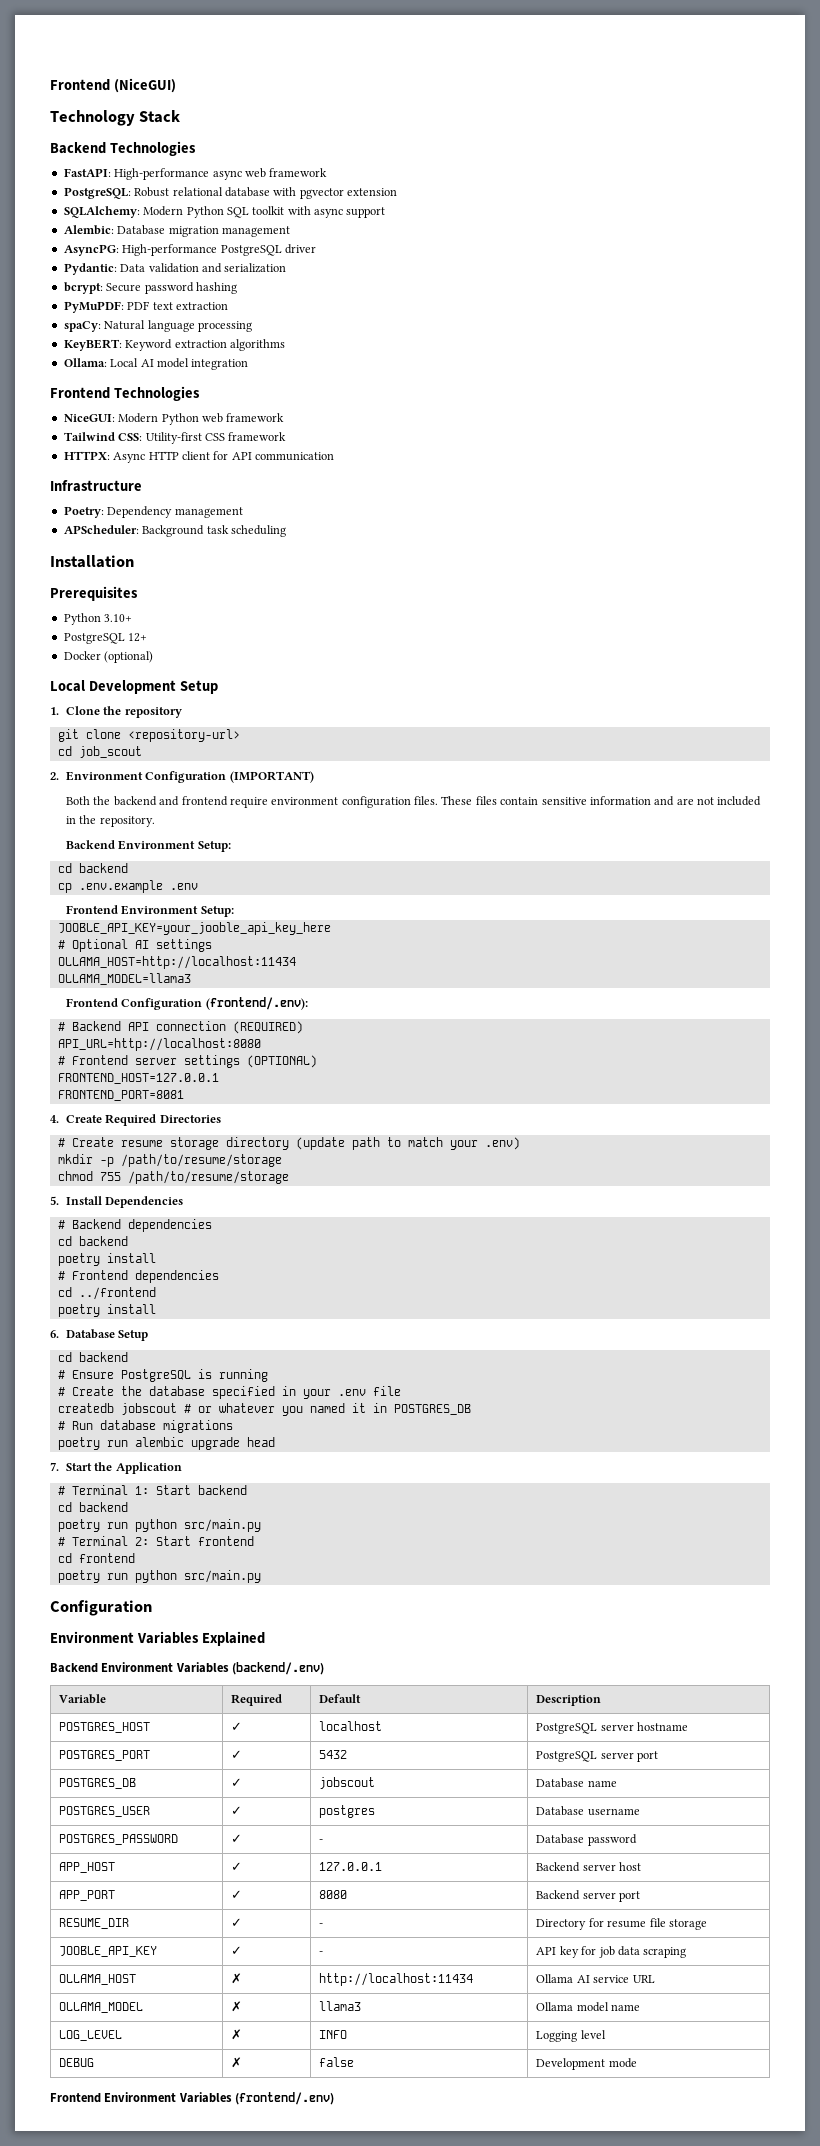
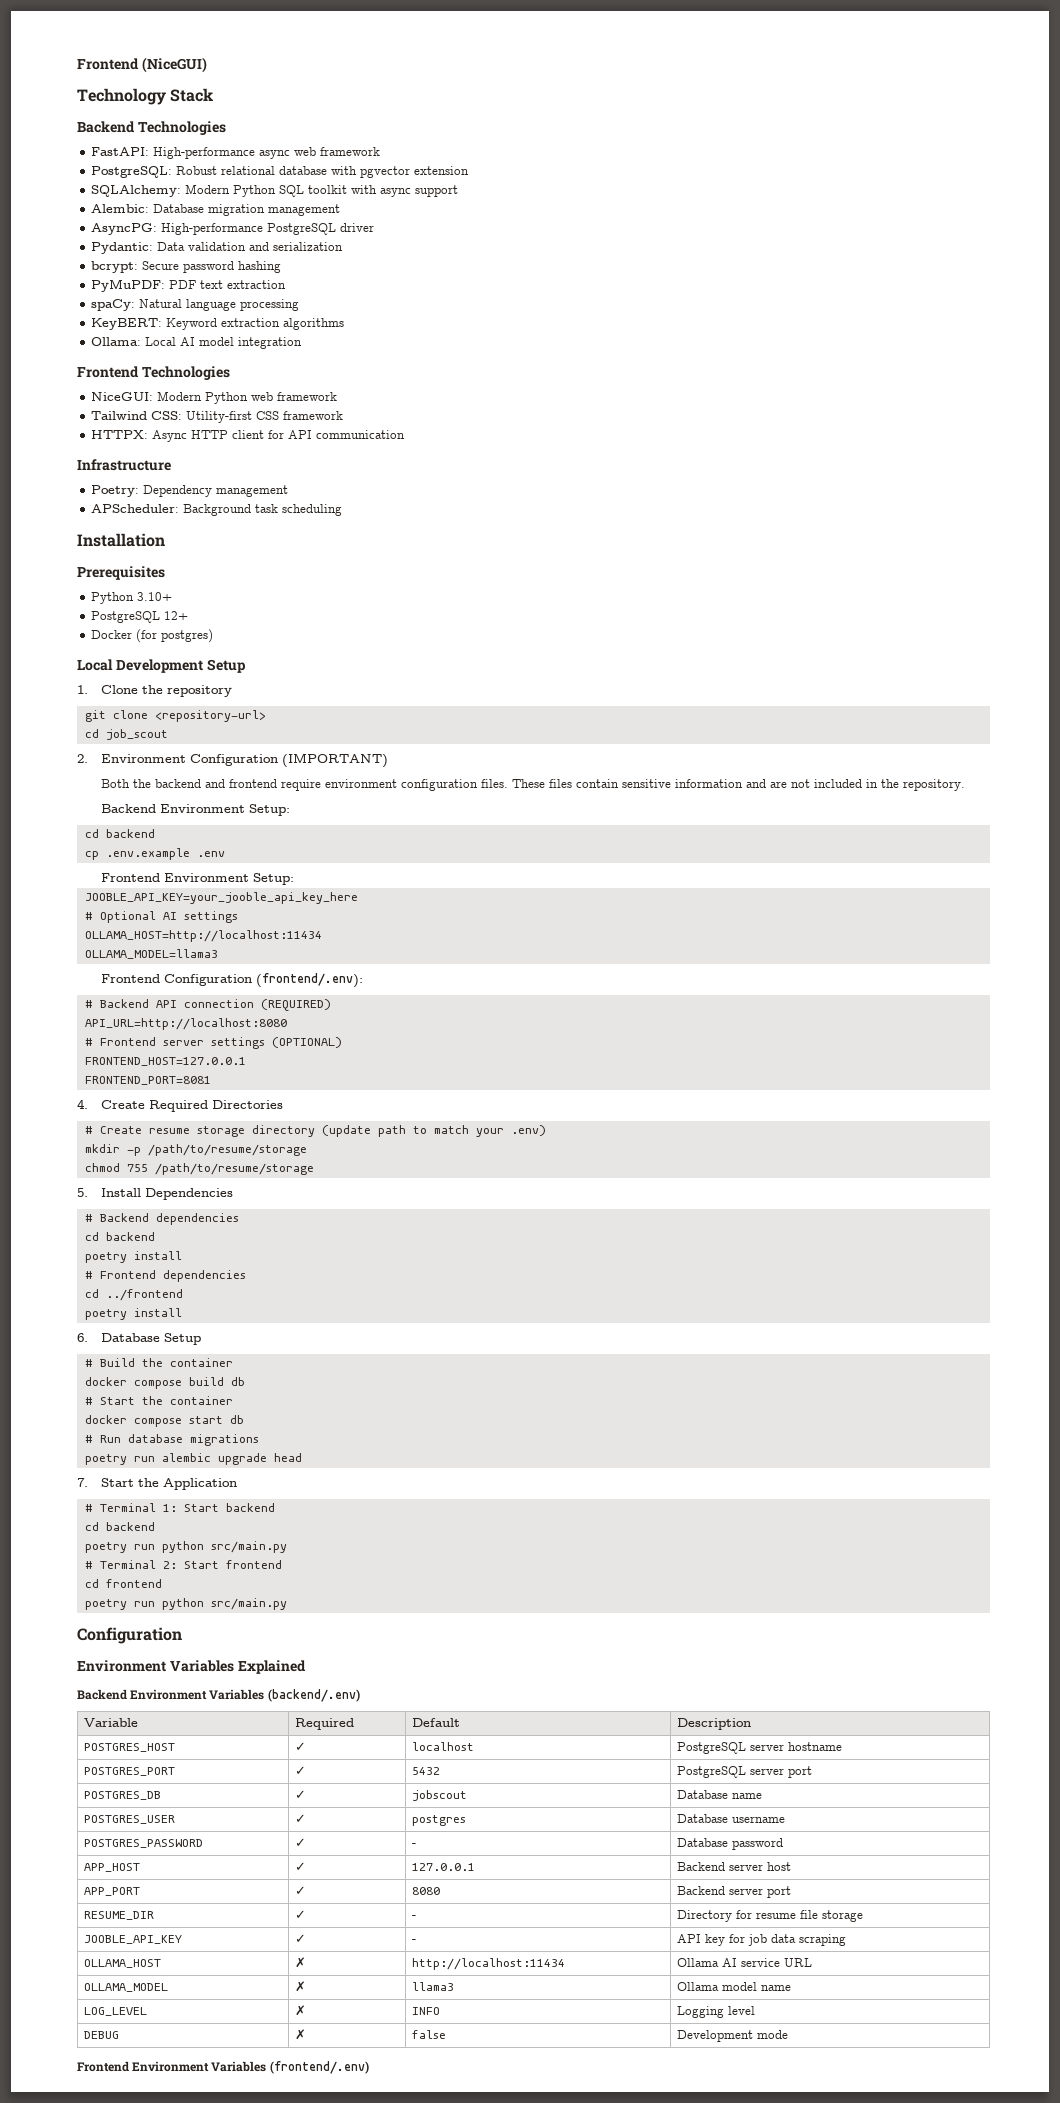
- Docker (optional)
+ Docker (for postgres)
  6. Database Setup
- cd backend
- # Ensure PostgreSQL is running
- # Create the database specified in your .env file
- createdb jobscout # or whatever you named it in POSTGRES_DB
+ # Build the container
+ docker compose build db
+ # Start the container
+ docker compose start db

